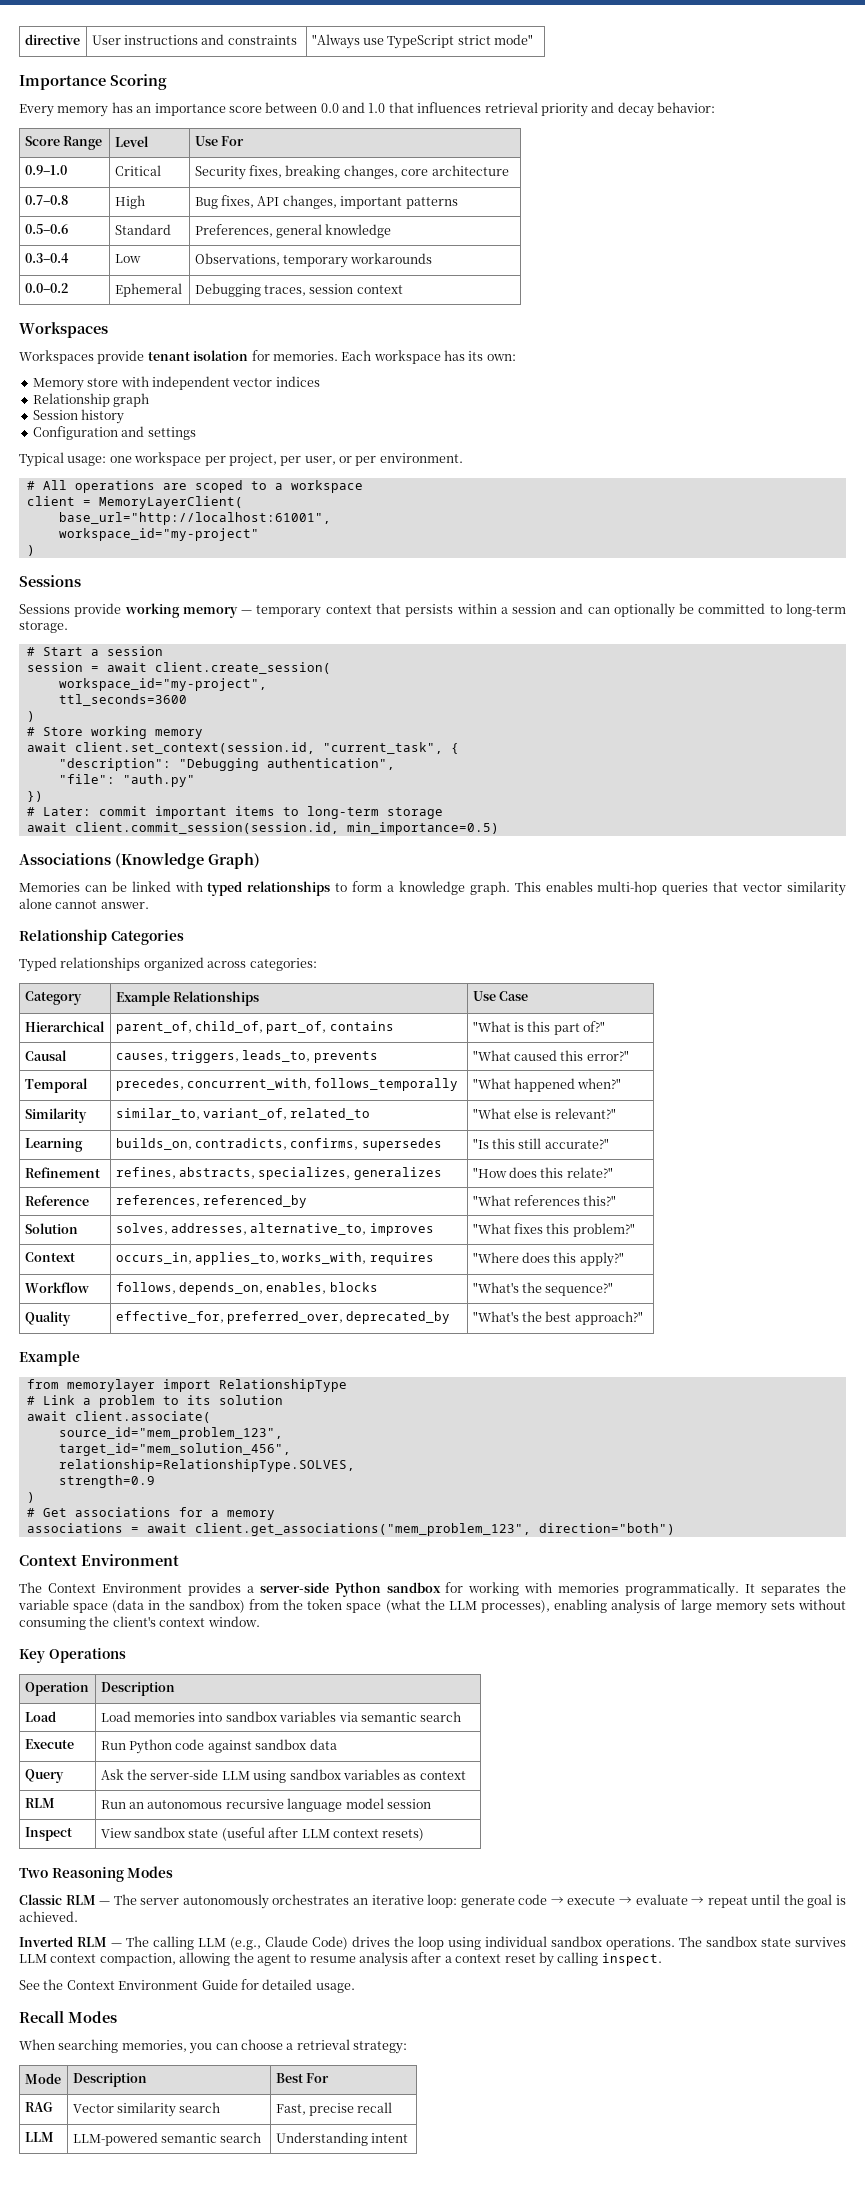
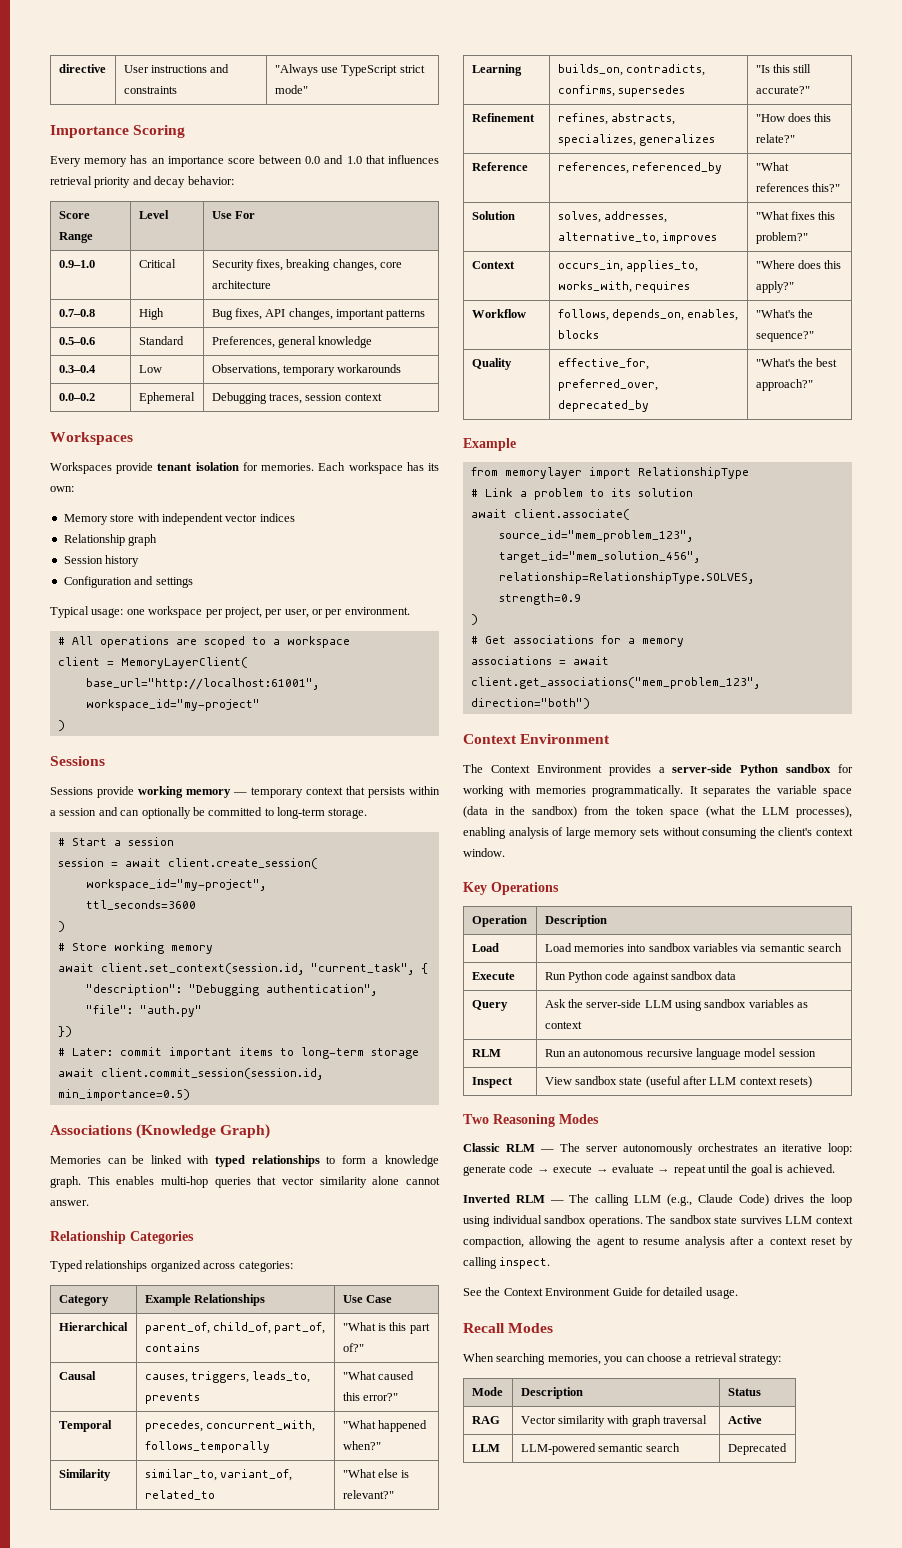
- Mode | Description | Best For
+ Mode | Description | Status
- RAG | Vector similarity search | Fast, precise recall
+ RAG | Vector similarity with graph traversal | Active
- LLM | LLM-powered semantic search | Understanding intent
+ LLM | LLM-powered semantic search | Deprecated

